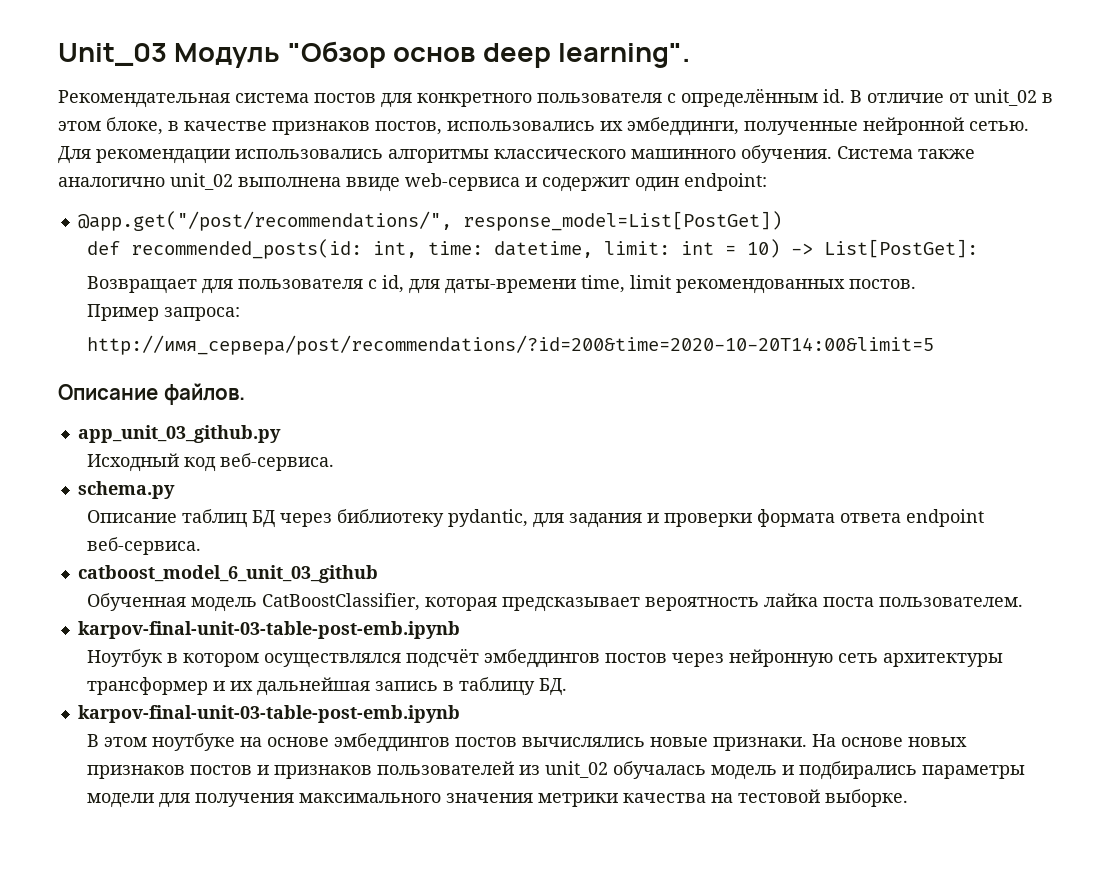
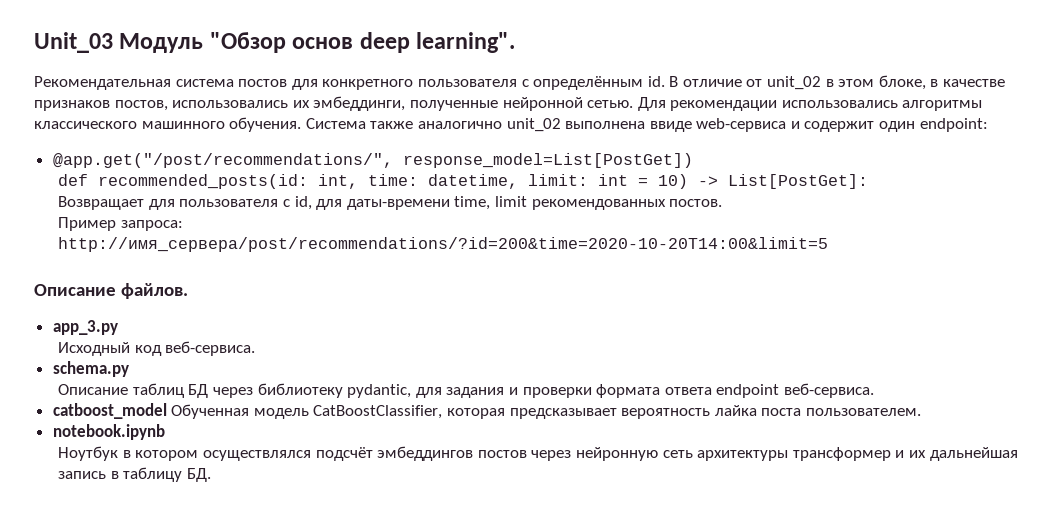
- app_unit_03_github.py
+ app_3.py
- catboost_model_6_unit_03_github
- Обученная модель CatBoostClassifier, которая предсказывает вероятность лайка поста пользователем.
- karpov-final-unit-03-table-post-emb.ipynb
+ catboost_model Обученная модель CatBoostClassifier, которая предсказывает вероятность лайка поста пользователем.
+ notebook.ipynb
  Ноутбук в котором осуществлялся подсчёт эмбеддингов постов через нейронную сеть архитектуры трансформер и их дальнейшая запись в таблицу БД.
- karpov-final-unit-03-table-post-emb.ipynb
- В этом ноутбуке на основе эмбеддингов постов вычислялись новые признаки. На основе новых признаков постов и признаков пользователей из unit_02 обучалась модель и подбирались параметры модели для получения максимального значения метрики качества на тестовой выборке.

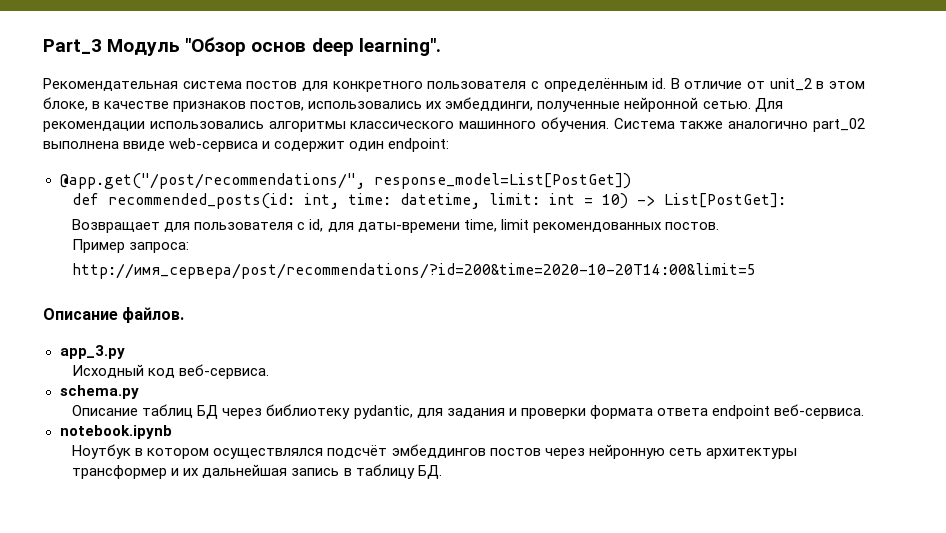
- Unit_03 Модуль "Обзор основ deep learning".
+ Part_3 Модуль "Обзор основ deep learning".
- В отличие от unit_02 в этом блоке, в качестве признаков постов, использовались их эмбеддинги, полученные нейронной сетью.
+ В отличие от unit_2 в этом блоке, в качестве признаков постов, использовались их эмбеддинги, полученные нейронной сетью.
- Система также аналогично unit_02 выполнена ввиде web-сервиса и содержит один endpoint:
+ Система также аналогично part_02 выполнена ввиде web-сервиса и содержит один endpoint:
- catboost_model Обученная модель CatBoostClassifier, которая предсказывает вероятность лайка поста пользователем.

